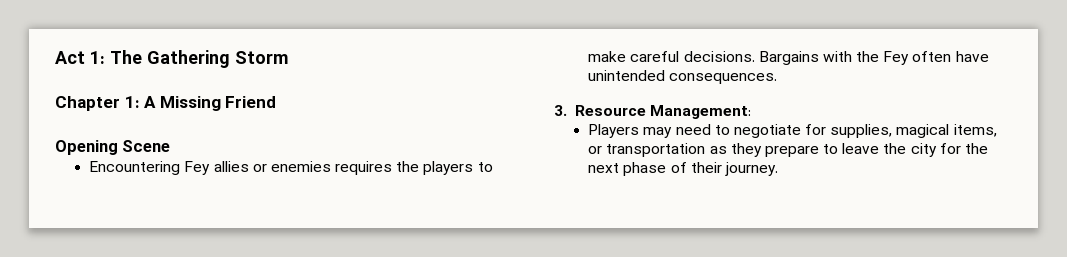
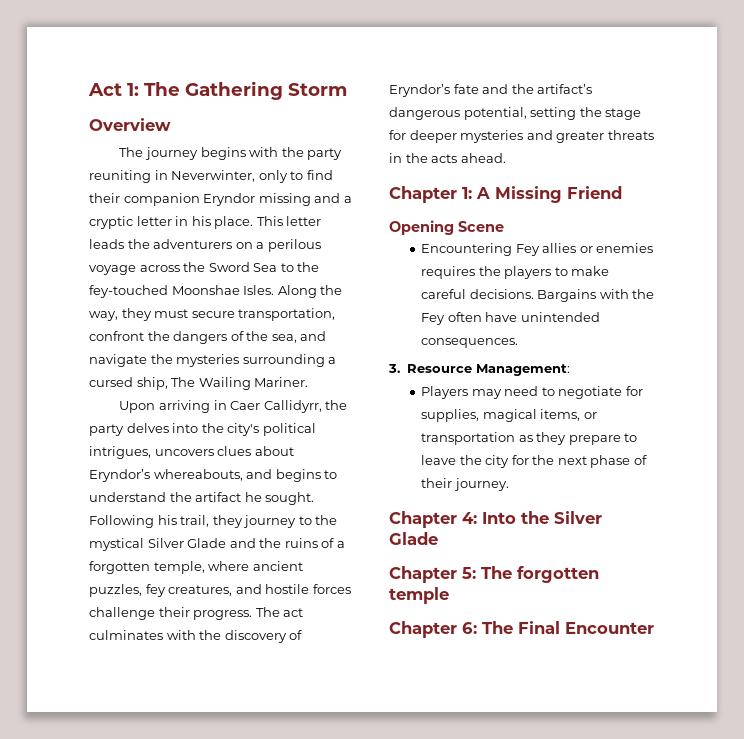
+ Overview
+ The journey begins with the party reuniting in Neverwinter, only to find their companion Eryndor missing and a cryptic letter in his place. This letter leads the adventurers on a perilous voyage across the Sword Sea to the fey-touched Moonshae Isles. Along the way, they must secure transportation, confront the dangers of the sea, and navigate the mysteries surrounding a cursed ship, The Wailing Mariner.
+ Upon arriving in Caer Callidyrr, the party delves into the city's political intrigues, uncovers clues about Eryndor’s whereabouts, and begins to understand the artifact he sought. Following his trail, they journey to the mystical Silver Glade and the ruins of a forgotten temple, where ancient puzzles, fey creatures, and hostile forces challenge their progress. The act culminates with the discovery of Eryndor’s fate and the artifact’s dangerous potential, setting the stage for deeper mysteries and greater threats in the acts ahead.
+ Chapter 4: Into the Silver Glade
+ Chapter 5: The forgotten temple
+ Chapter 6: The Final Encounter

